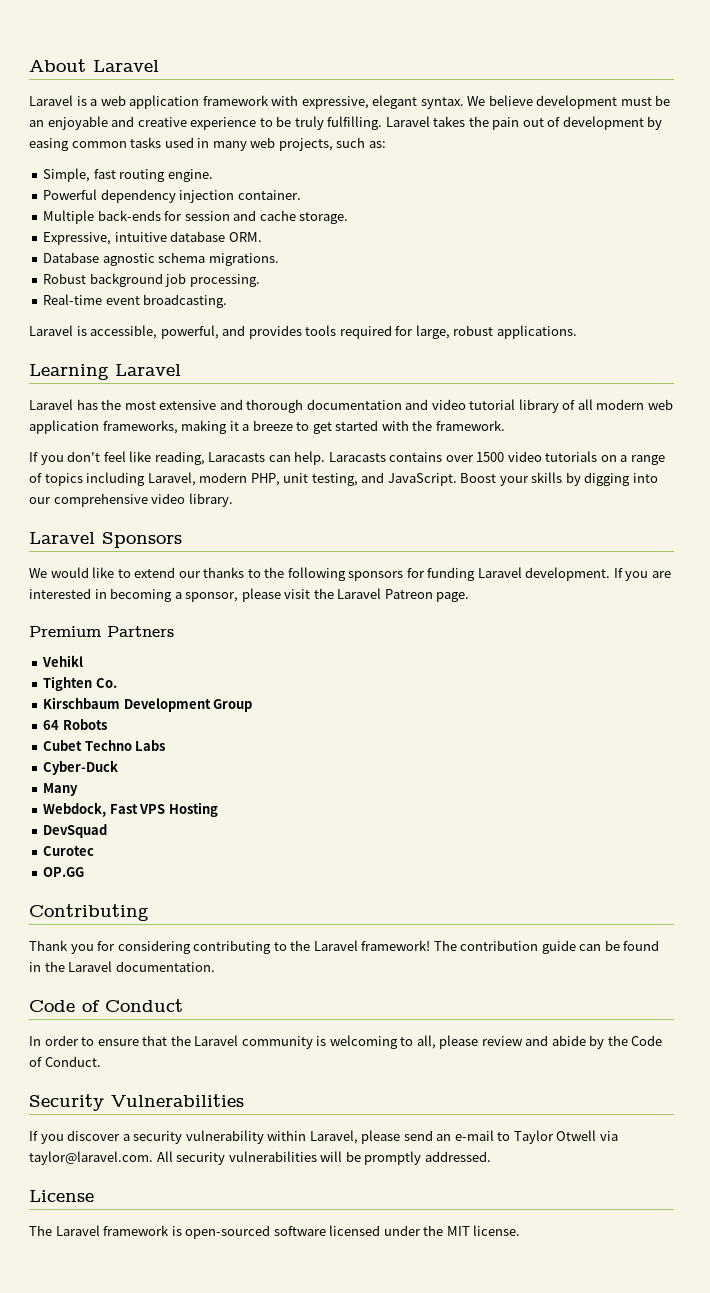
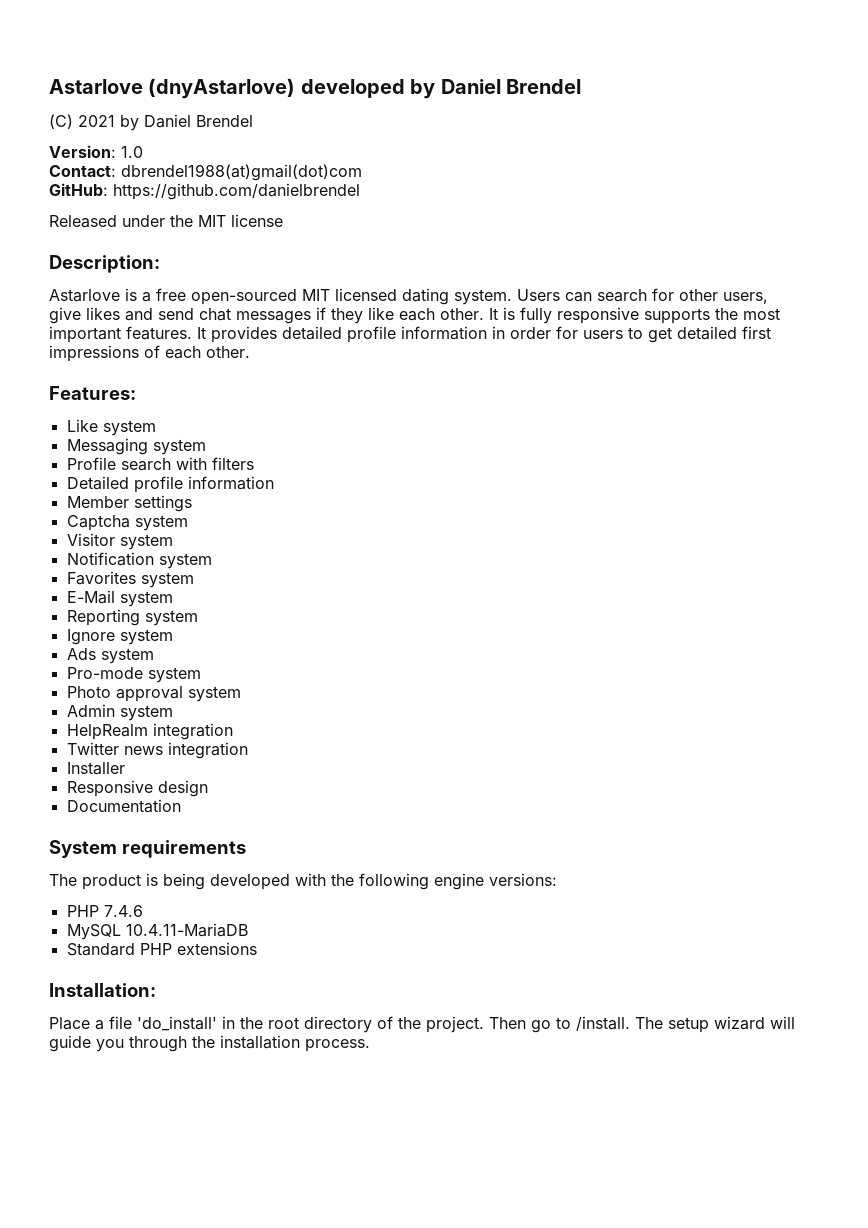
- About Laravel
- Laravel is a web application framework with expressive, elegant syntax. We believe development must be an enjoyable and creative experience to be truly fulfilling. Laravel takes the pain out of development by easing common tasks used in many web projects, such as:
- Simple, fast routing engine.
- Powerful dependency injection container.
- Multiple back-ends for session and cache storage.
- Expressive, intuitive database ORM.
- Database agnostic schema migrations.
- Robust background job processing.
- Real-time event broadcasting.
- Laravel is accessible, powerful, and provides tools required for large, robust applications.
- Learning Laravel
- Laravel has the most extensive and thorough documentation and video tutorial library of all modern web application frameworks, making it a breeze to get started with the framework.
- If you don't feel like reading, Laracasts can help. Laracasts contains over 1500 video tutorials on a range of topics including Laravel, modern PHP, unit testing, and JavaScript. Boost your skills by digging into our comprehensive video library.
- Laravel Sponsors
- We would like to extend our thanks to the following sponsors for funding Laravel development. If you are interested in becoming a sponsor, please visit the Laravel Patreon page.
- Premium Partners
- Vehikl
- Tighten Co.
- Kirschbaum Development Group
- 64 Robots
- Cubet Techno Labs
- Cyber-Duck
- Many
- Webdock, Fast VPS Hosting
- DevSquad
- Curotec
- OP.GG
- Contributing
- Thank you for considering contributing to the Laravel framework! The contribution guide can be found in the Laravel documentation.
- Code of Conduct
- In order to ensure that the Laravel community is welcoming to all, please review and abide by the Code of Conduct.
- Security Vulnerabilities
- If you discover a security vulnerability within Laravel, please send an e-mail to Taylor Otwell via taylor@laravel.com. All security vulnerabilities will be promptly addressed.
- License
- The Laravel framework is open-sourced software licensed under the MIT license.
+ Astarlove (dnyAstarlove) developed by Daniel Brendel
+ (C) 2021 by Daniel Brendel
+ Version: 1.0
+ Contact: dbrendel1988(at)gmail(dot)com
+ GitHub: https://github.com/danielbrendel
+ Released under the MIT license
+ Description:
+ Astarlove is a free open-sourced MIT licensed dating system. Users can search for other users, give likes and send chat messages if they like each other. It is fully responsive supports the most important features. It provides detailed profile information in order for users to get detailed first impressions of each other.
+ Features:
+ Like system
+ Messaging system
+ Profile search with filters
+ Detailed profile information
+ Member settings
+ Captcha system
+ Visitor system
+ Notification system
+ Favorites system
+ E-Mail system
+ Reporting system
+ Ignore system
+ Ads system
+ Pro-mode system
+ Photo approval system
+ Admin system
+ HelpRealm integration
+ Twitter news integration
+ Installer
+ Responsive design
+ Documentation
+ System requirements
+ The product is being developed with the following engine versions:
+ PHP 7.4.6
+ MySQL 10.4.11-MariaDB
+ Standard PHP extensions
+ Installation:
+ Place a file 'do_install' in the root directory of the project. Then go to /install. The setup wizard will guide you through the installation process.

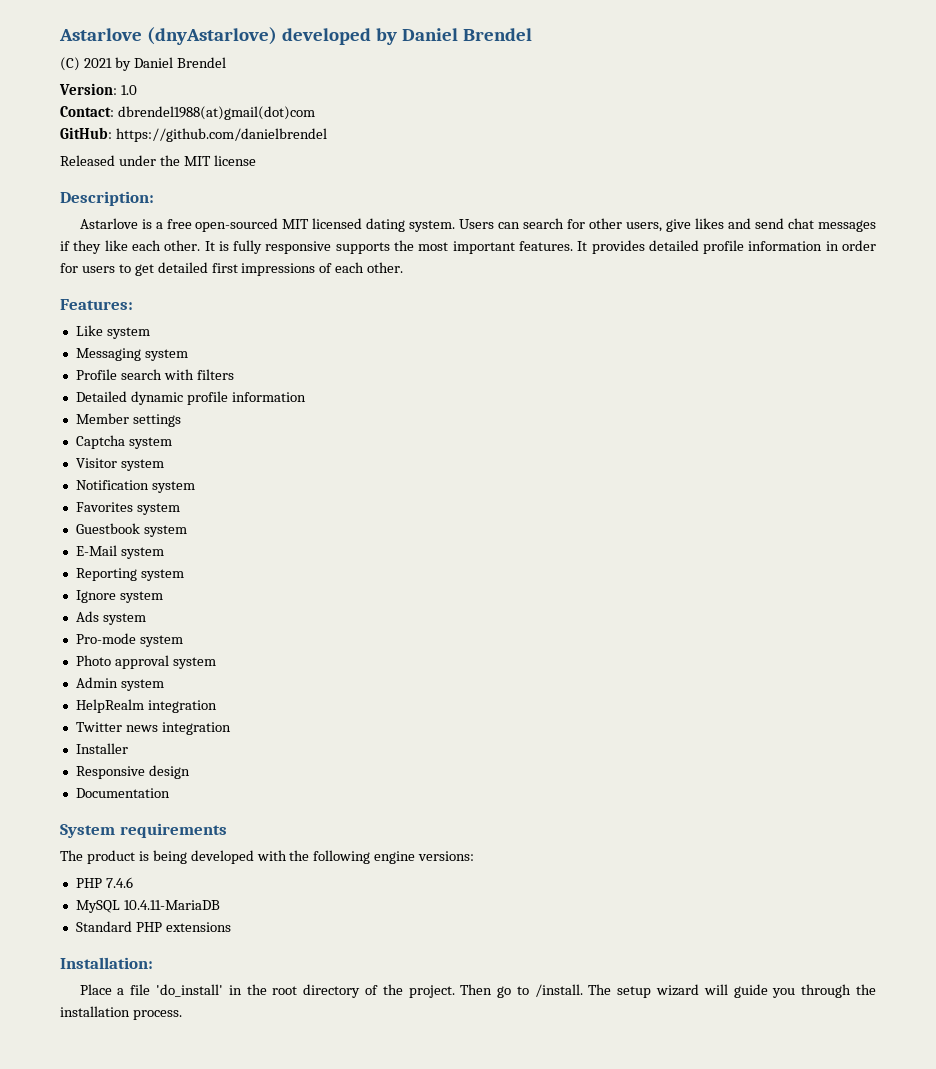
- Detailed profile information
+ Detailed dynamic profile information
+ Guestbook system

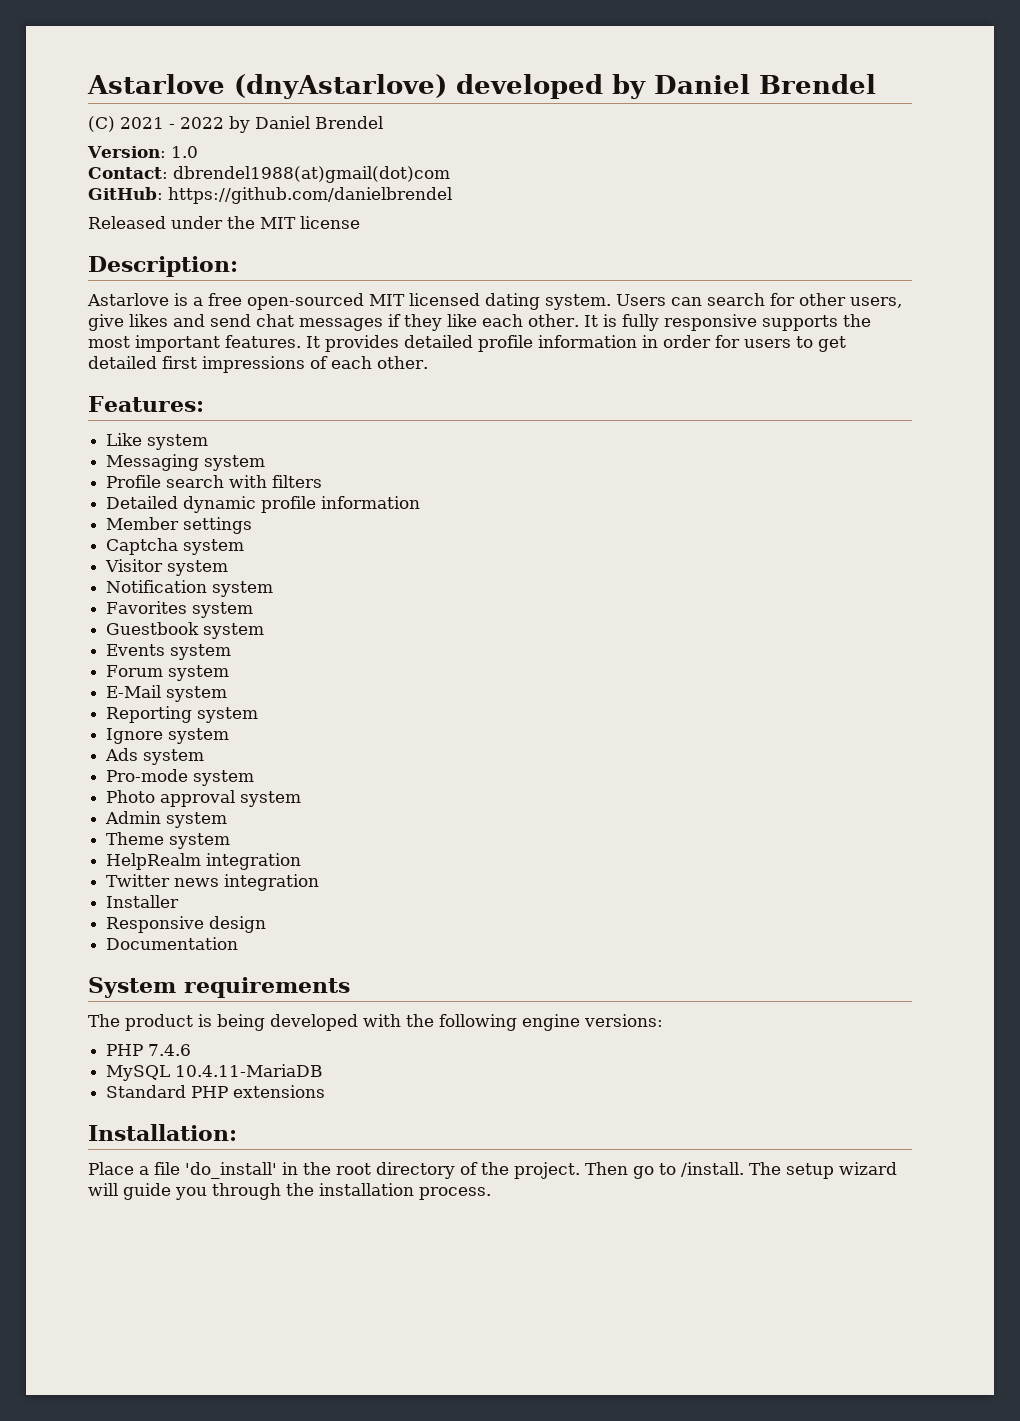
- (C) 2021 by Daniel Brendel
+ (C) 2021 - 2022 by Daniel Brendel
+ Events system
+ Forum system
+ Theme system

